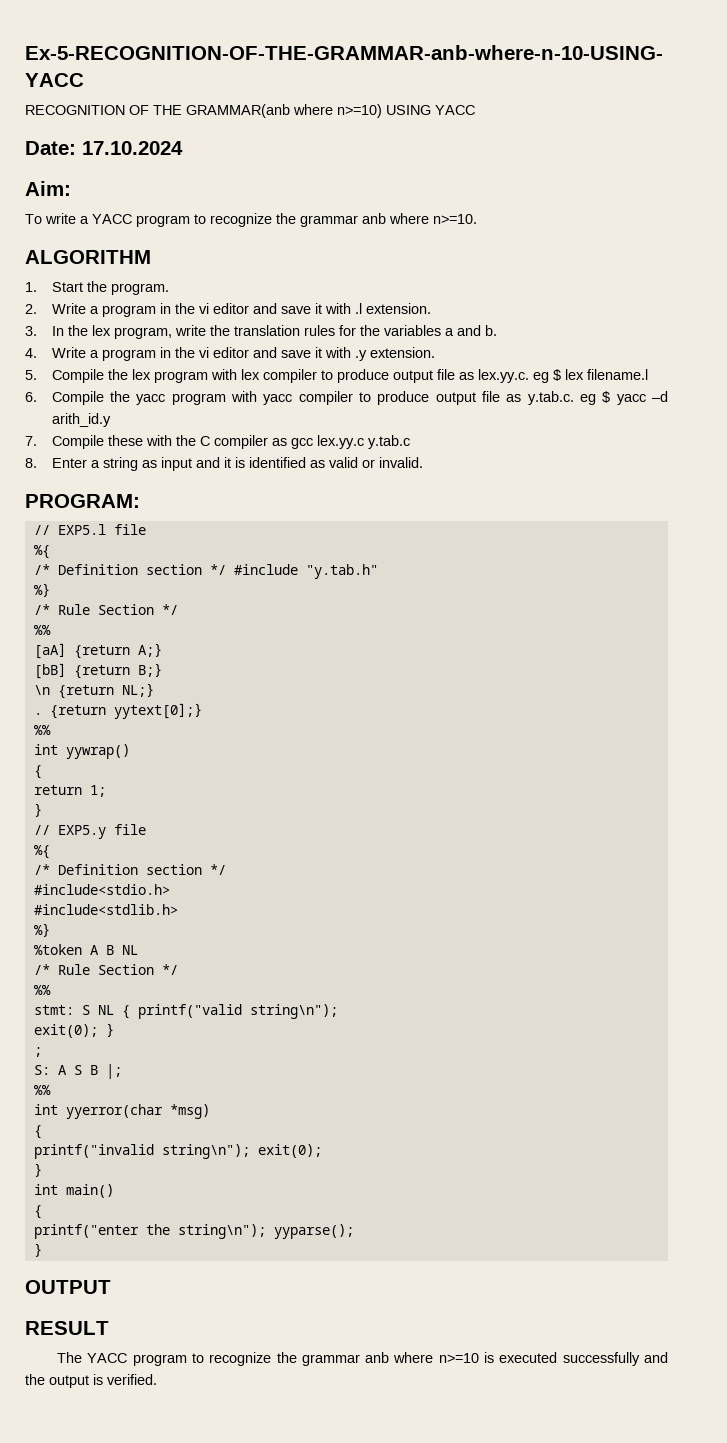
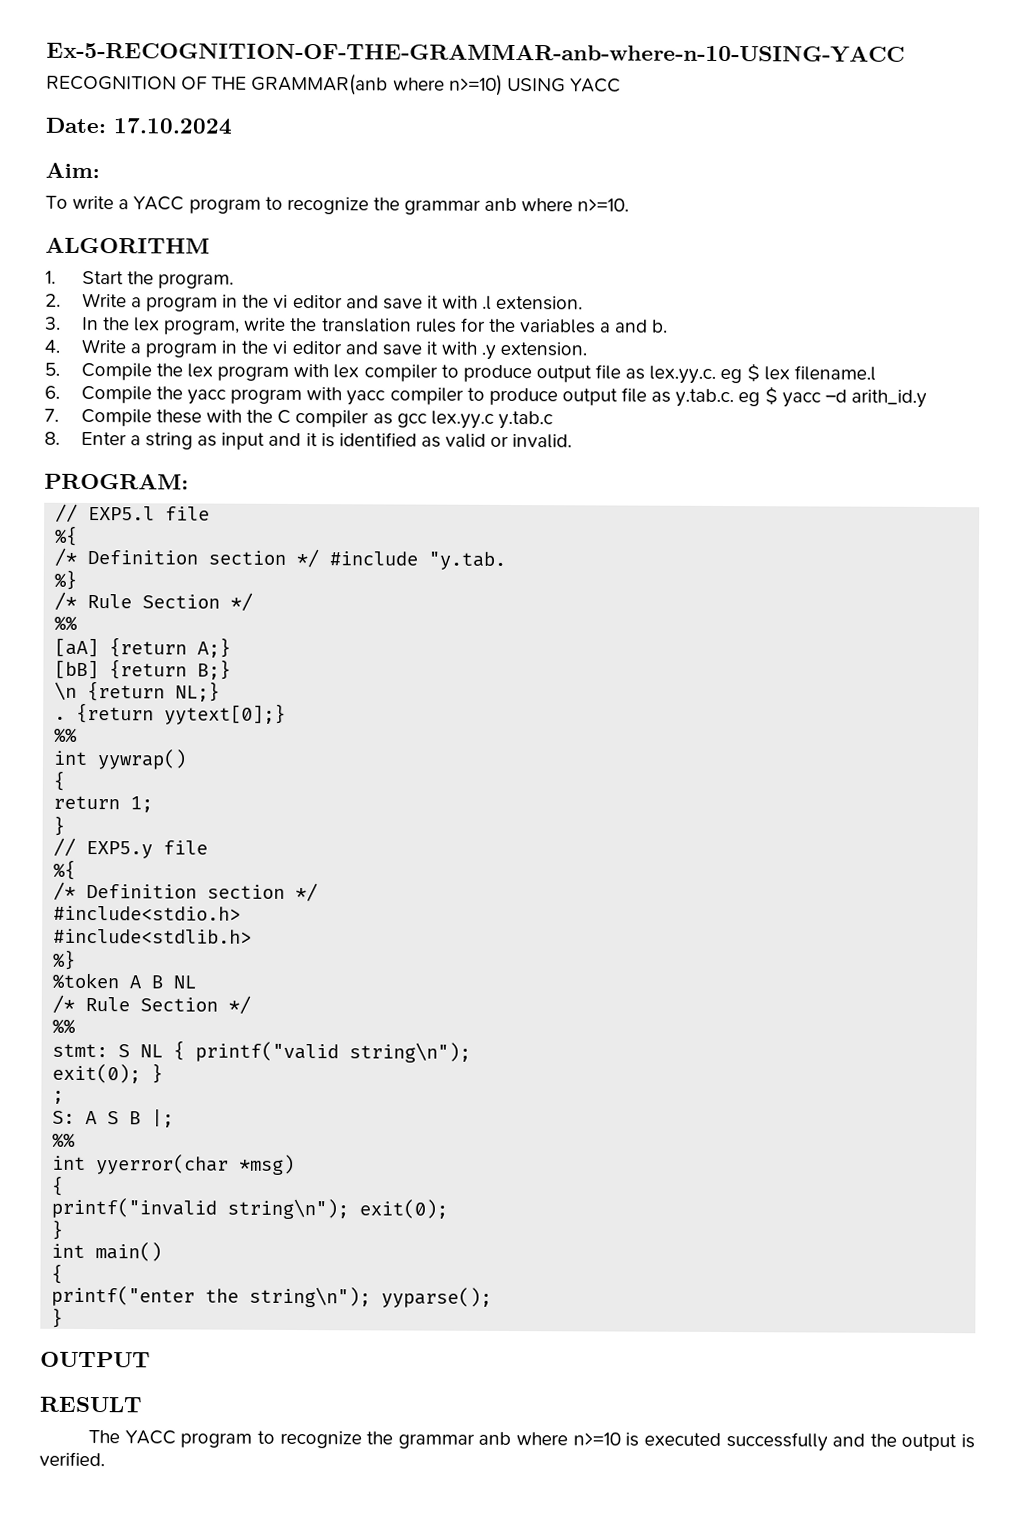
- /* Definition section */ #include "y.tab.h"
+ /* Definition section */ #include "y.tab.

